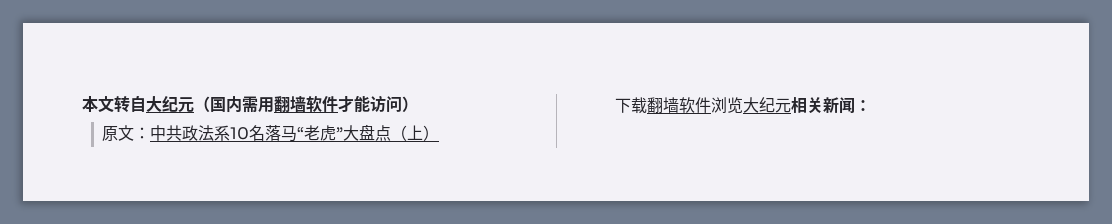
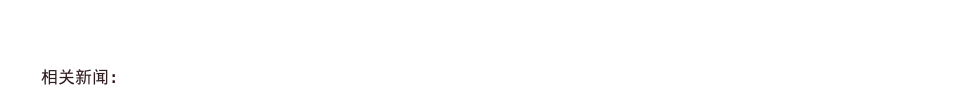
- 本文转自大纪元（国内需用翻墙软件才能访问）
- 原文：中共政法系10名落马“老虎”大盘点（上）
- 下载翻墙软件浏览大纪元相关新闻：
+ 相关新闻：

